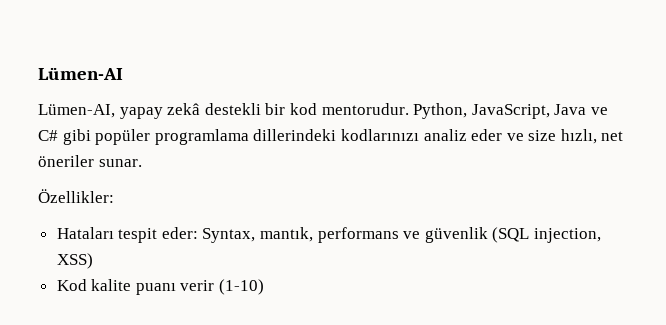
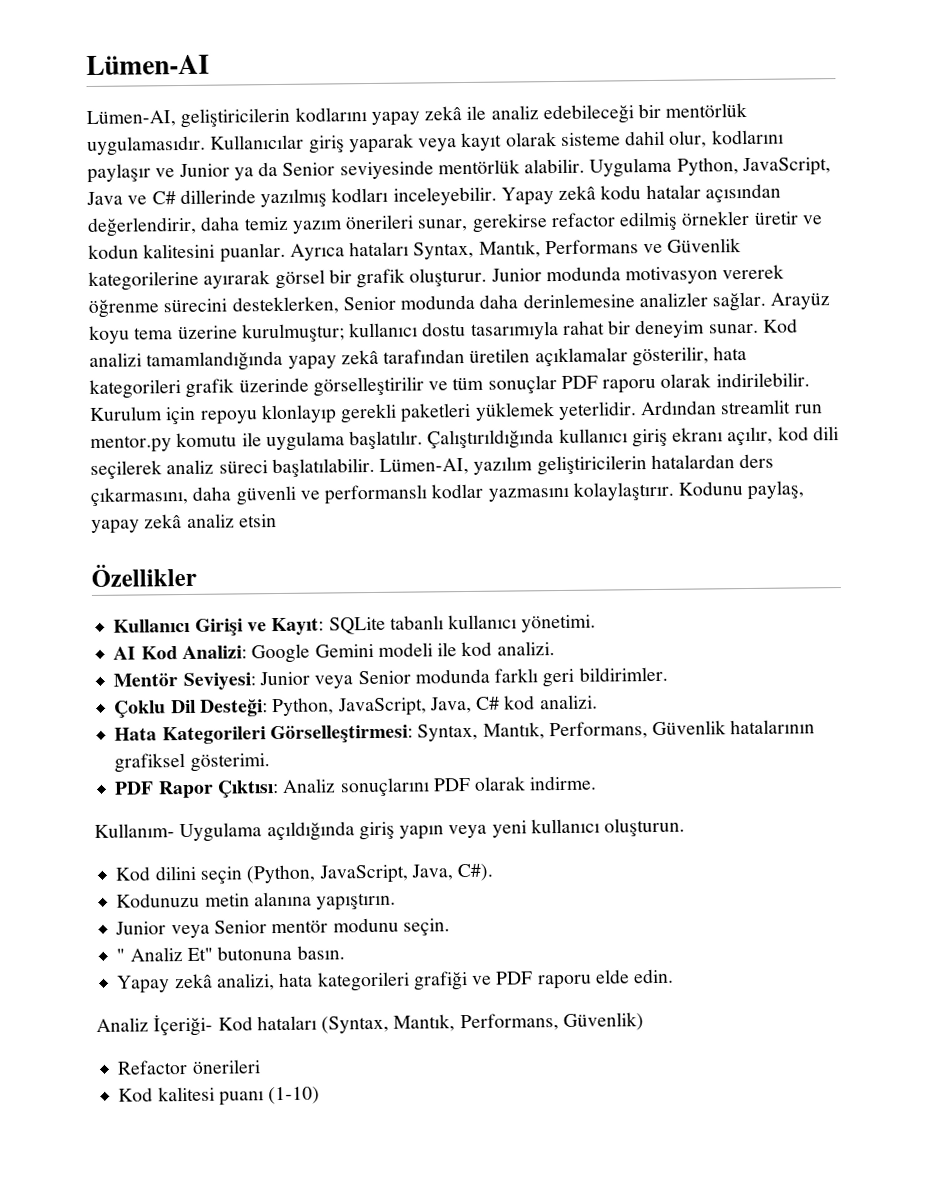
- Lümen-AI, yapay zekâ destekli bir kod mentorudur. Python, JavaScript, Java ve C# gibi popüler programlama dillerindeki kodlarınızı analiz eder ve size hızlı, net öneriler sunar.
- Özellikler:
- Hataları tespit eder: Syntax, mantık, performans ve güvenlik (SQL injection, XSS)
- Kod kalite puanı verir (1-10)
+ Lümen-AI, geliştiricilerin kodlarını yapay zekâ ile analiz edebileceği bir mentörlük uygulamasıdır. Kullanıcılar giriş yaparak veya kayıt olarak sisteme dahil olur, kodlarını paylaşır ve Junior ya da Senior seviyesinde mentörlük alabilir. Uygulama Python, JavaScript, Java ve C# dillerinde yazılmış kodları inceleyebilir. Yapay zekâ kodu hatalar açısından değerlendirir, daha temiz yazım önerileri sunar, gerekirse refactor edilmiş örnekler üretir ve kodun kalitesini puanlar. Ayrıca hataları Syntax, Mantık, Performans ve Güvenlik kategorilerine ayırarak görsel bir grafik oluşturur. Junior modunda motivasyon vererek öğrenme sürecini desteklerken, Senior modunda daha derinlemesine analizler sağlar. Arayüz koyu tema üzerine kurulmuştur; kullanıcı dostu tasarımıyla rahat bir deneyim sunar. Kod analizi tamamlandığında yapay zekâ tarafından üretilen açıklamalar gösterilir, hata kategorileri grafik üzerinde görselleştirilir ve tüm sonuçlar PDF raporu olarak indirilebilir. Kurulum için repoyu klonlayıp gerekli paketleri yüklemek yeterlidir. Ardından streamlit run mentor.py komutu ile uygulama başlatılır. Çalıştırıldığında kullanıcı giriş ekranı açılır, kod dili seçilerek analiz süreci başlatılabilir. Lümen-AI, yazılım geliştiricilerin hatalardan ders çıkarmasını, daha güvenli ve performanslı kodlar yazmasını kolaylaştırır. Kodunu paylaş, yapay zekâ analiz etsin
+ Özellikler
+ Kullanıcı Girişi ve Kayıt: SQLite tabanlı kullanıcı yönetimi.
+ AI Kod Analizi: Google Gemini modeli ile kod analizi.
+ Mentör Seviyesi: Junior veya Senior modunda farklı geri bildirimler.
+ Çoklu Dil Desteği: Python, JavaScript, Java, C# kod analizi.
+ Hata Kategorileri Görselleştirmesi: Syntax, Mantık, Performans, Güvenlik hatalarının grafiksel gösterimi.
+ PDF Rapor Çıktısı: Analiz sonuçlarını PDF olarak indirme.
+ Kullanım- Uygulama açıldığında giriş yapın veya yeni kullanıcı oluşturun.
+ Kod dilini seçin (Python, JavaScript, Java, C#).
+ Kodunuzu metin alanına yapıştırın.
+ Junior veya Senior mentör modunu seçin.
+ " Analiz Et" butonuna basın.
+ Yapay zekâ analizi, hata kategorileri grafiği ve PDF raporu elde edin.
+ Analiz İçeriği- Kod hataları (Syntax, Mantık, Performans, Güvenlik)
+ Refactor önerileri
+ Kod kalitesi puanı (1-10)

